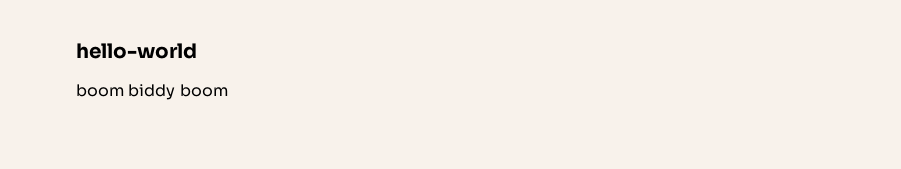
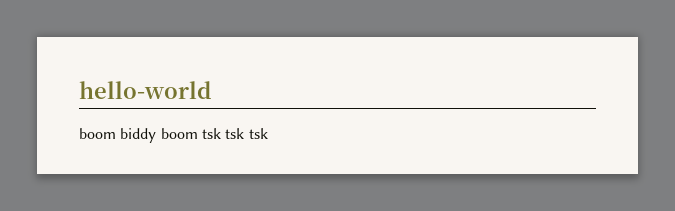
- boom biddy boom
+ boom biddy boom tsk tsk tsk

